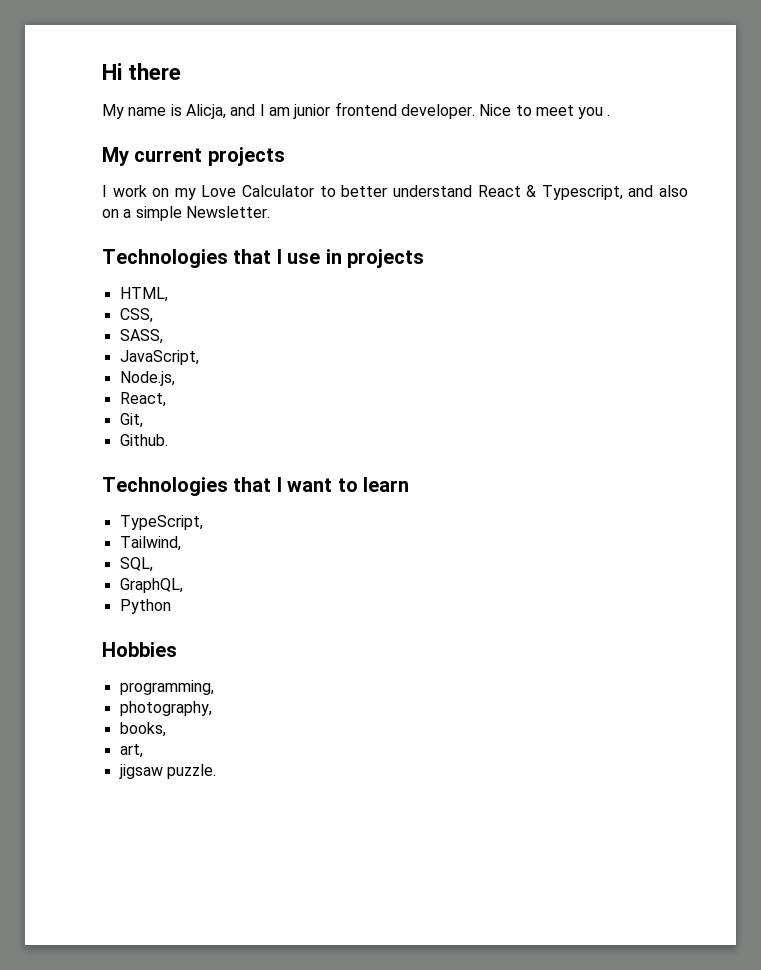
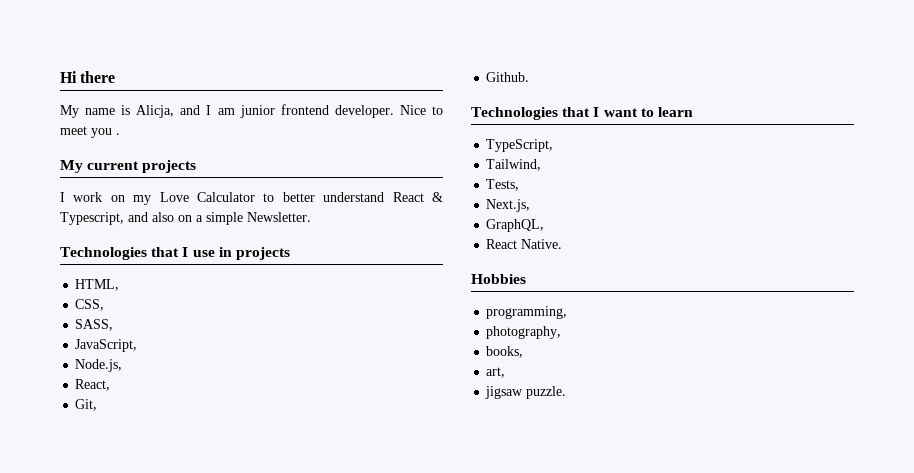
- SQL,
+ Tests,
+ Next.js,
- Python
+ React Native.

